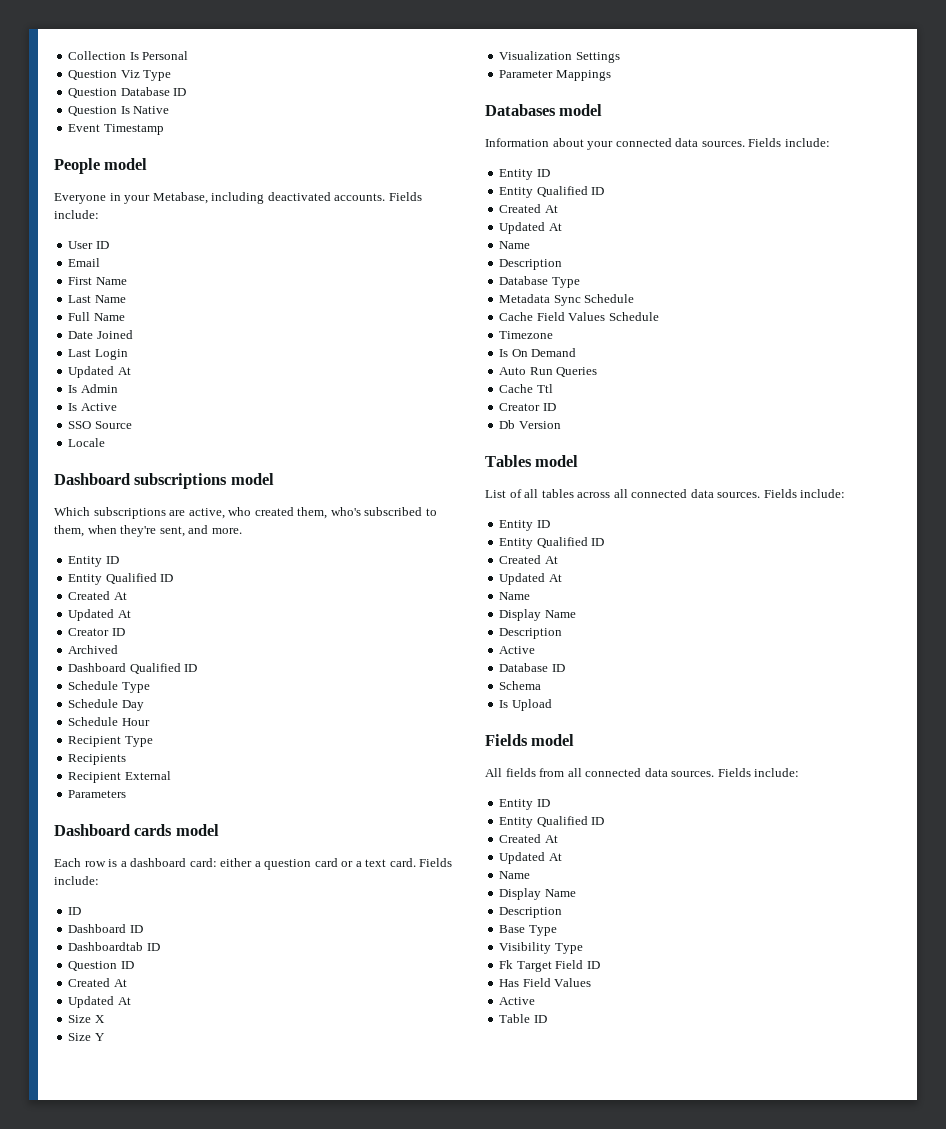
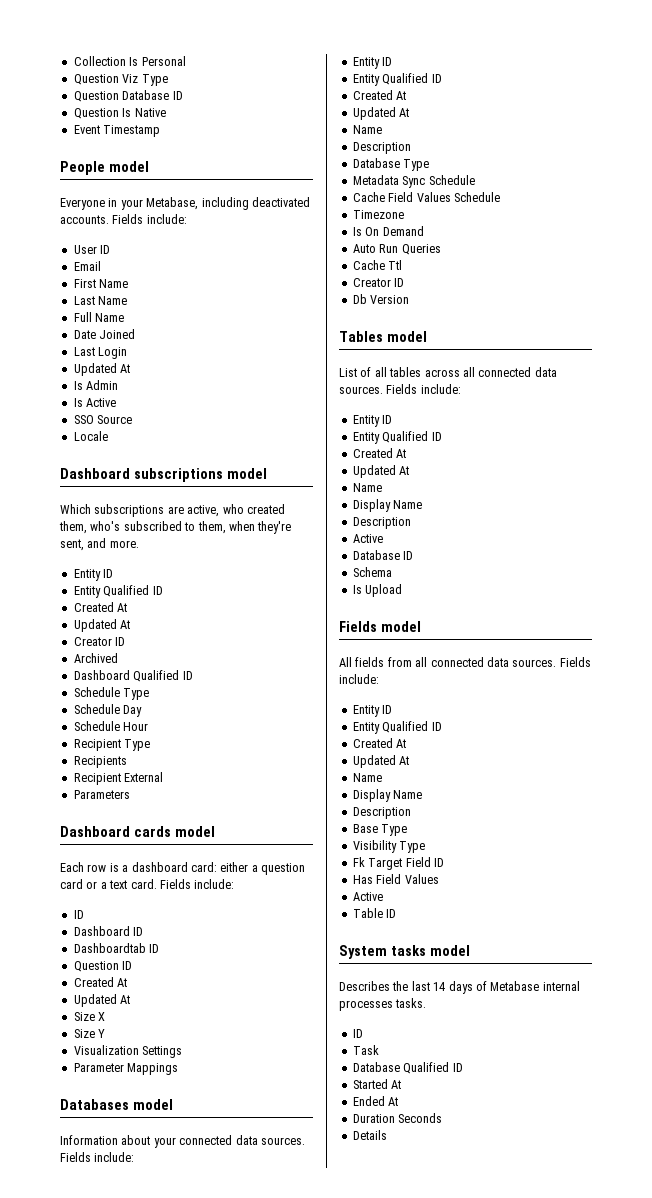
+ System tasks model
+ Describes the last 14 days of Metabase internal processes tasks.
+ ID
+ Task
+ Database Qualified ID
+ Started At
+ Ended At
+ Duration Seconds
+ Details

